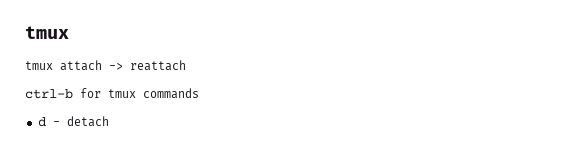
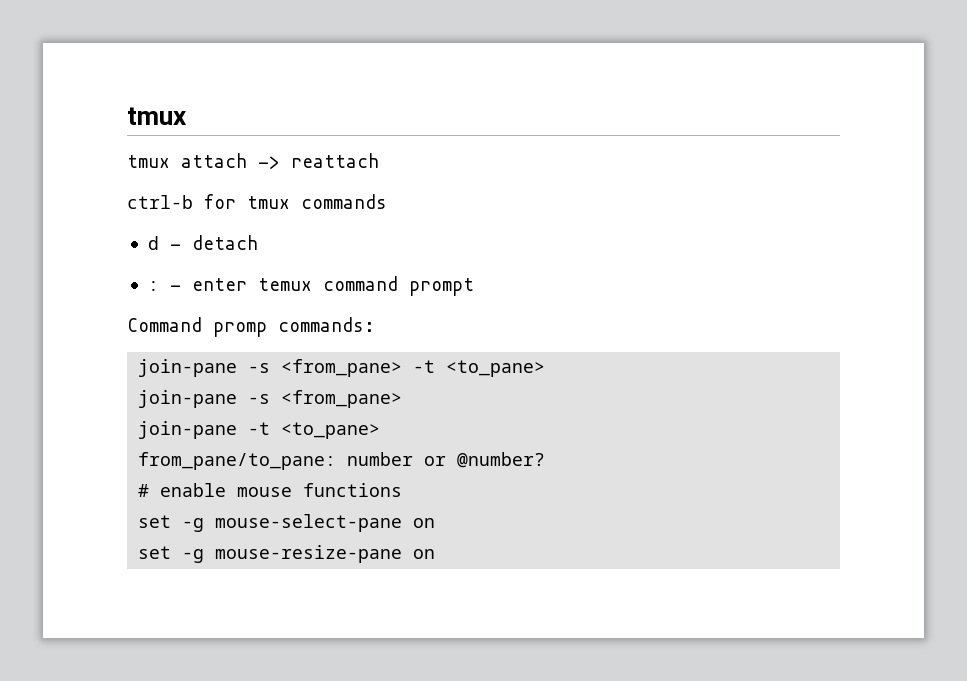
+ : - enter temux command prompt
+ Command promp commands:
+ join-pane -s <from_pane> -t <to_pane>
+ join-pane -s <from_pane>
+ join-pane -t <to_pane>
+ from_pane/to_pane: number or @number?
+ # enable mouse functions
+ set -g mouse-select-pane on
+ set -g mouse-resize-pane on

